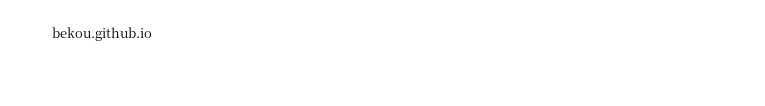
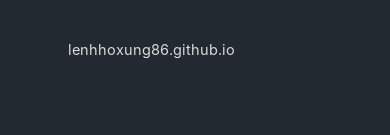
- bekou.github.io
+ lenhhoxung86.github.io

